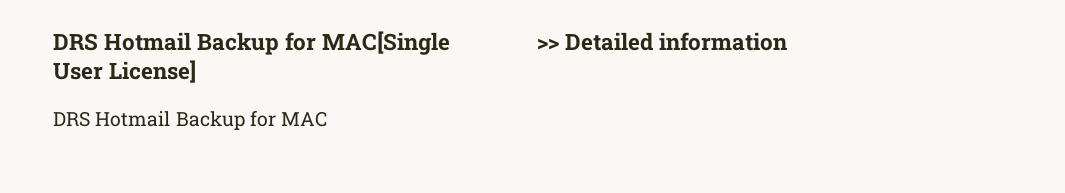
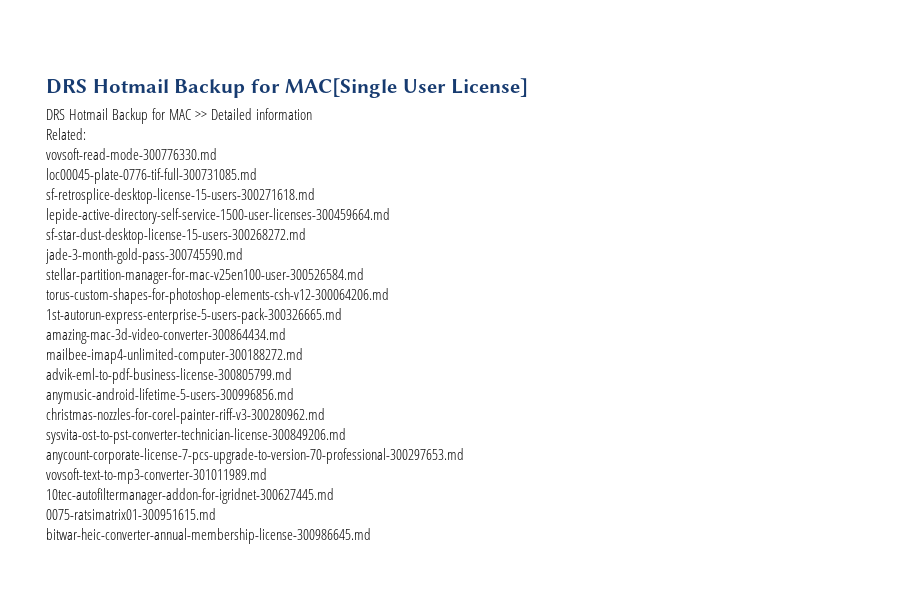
- DRS Hotmail Backup for MAC
- >> Detailed information
+ DRS Hotmail Backup for MAC >> Detailed information
+ Related:
+ vovsoft-read-mode-300776330.md
+ loc00045-plate-0776-tif-full-300731085.md
+ sf-retrosplice-desktop-license-15-users-300271618.md
+ lepide-active-directory-self-service-1500-user-licenses-300459664.md
+ sf-star-dust-desktop-license-15-users-300268272.md
+ jade-3-month-gold-pass-300745590.md
+ stellar-partition-manager-for-mac-v25en100-user-300526584.md
+ torus-custom-shapes-for-photoshop-elements-csh-v12-300064206.md
+ 1st-autorun-express-enterprise-5-users-pack-300326665.md
+ amazing-mac-3d-video-converter-300864434.md
+ mailbee-imap4-unlimited-computer-300188272.md
+ advik-eml-to-pdf-business-license-300805799.md
+ anymusic-android-lifetime-5-users-300996856.md
+ christmas-nozzles-for-corel-painter-riff-v3-300280962.md
+ sysvita-ost-to-pst-converter-technician-license-300849206.md
+ anycount-corporate-license-7-pcs-upgrade-to-version-70-professional-300297653.md
+ vovsoft-text-to-mp3-converter-301011989.md
+ 10tec-autofiltermanager-addon-for-igridnet-300627445.md
+ 0075-ratsimatrix01-300951615.md
+ bitwar-heic-converter-annual-membership-license-300986645.md

